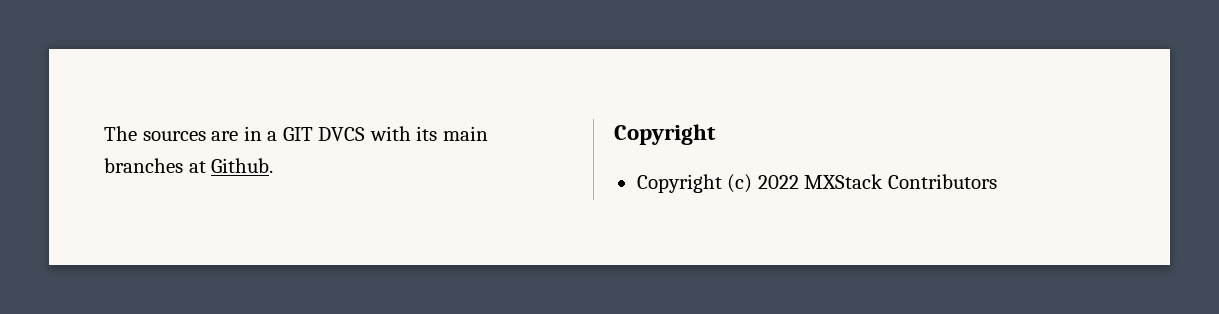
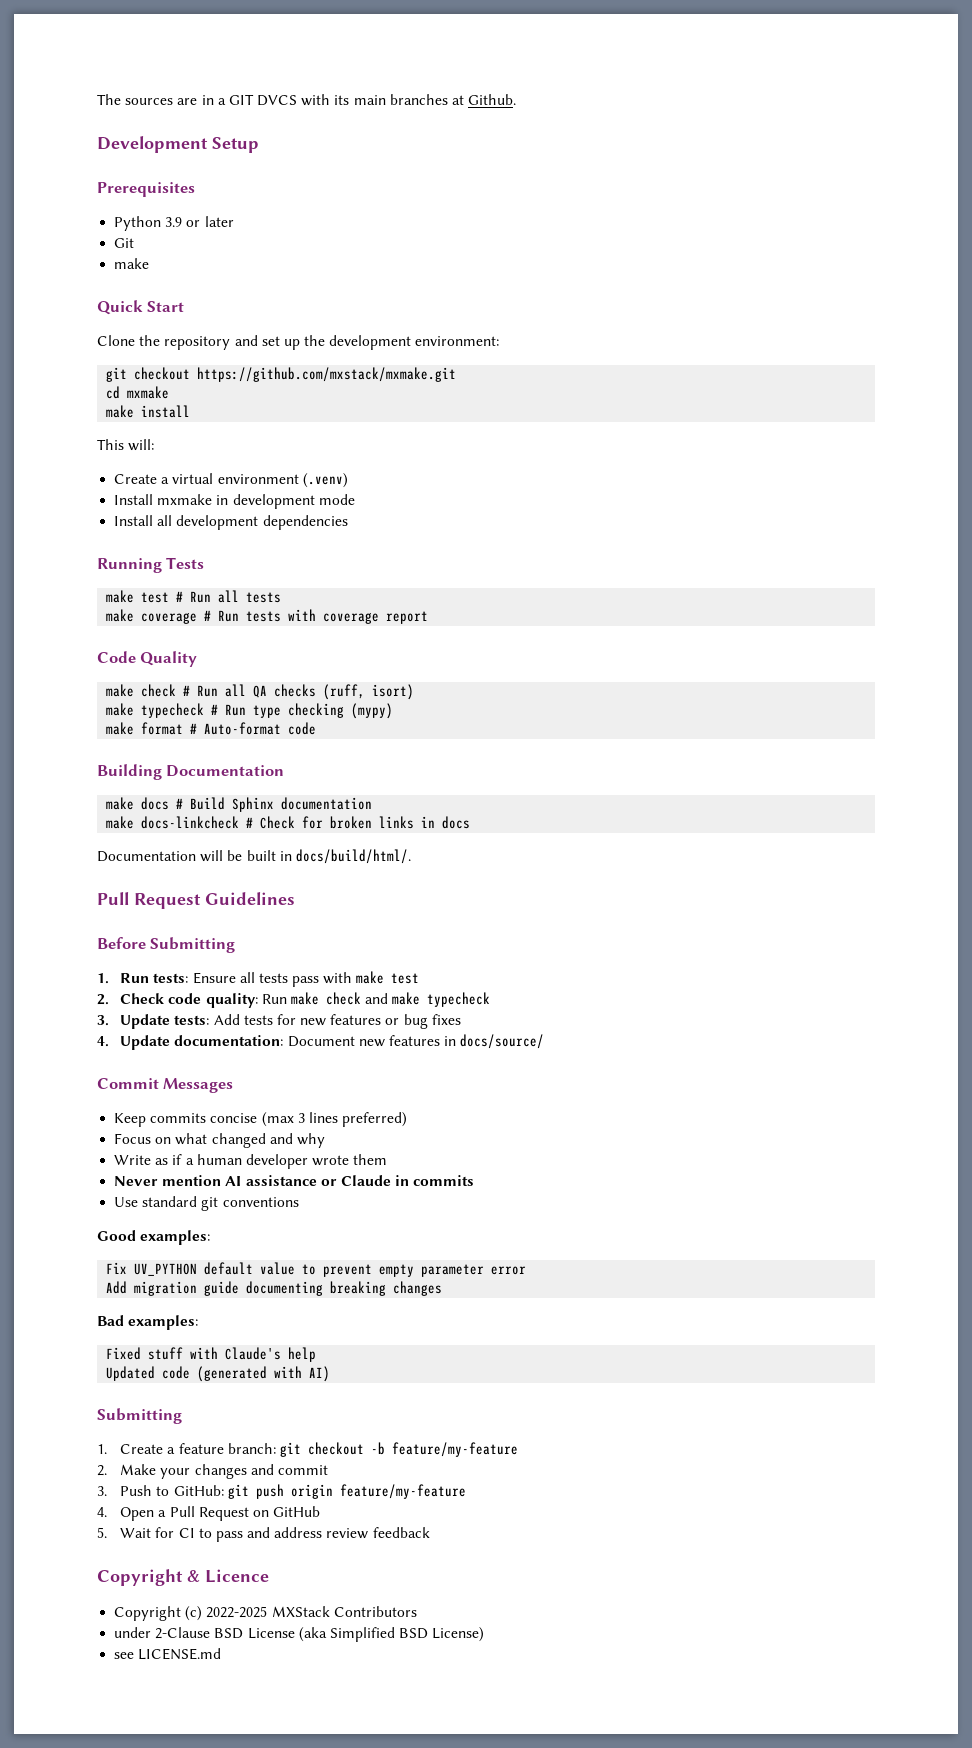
  The sources are in a GIT DVCS with its main branches at Github.
- Copyright
+ Development Setup
+ Prerequisites
+ Python 3.9 or later
+ Git
+ make
+ Quick Start
+ Clone the repository and set up the development environment:
+ git checkout https://github.com/mxstack/mxmake.git
+ cd mxmake
+ make install
+ This will:
+ Create a virtual environment (.venv)
+ Install mxmake in development mode
+ Install all development dependencies
+ Running Tests
+ make test # Run all tests
+ make coverage # Run tests with coverage report
+ Code Quality
+ make check # Run all QA checks (ruff, isort)
+ make typecheck # Run type checking (mypy)
+ make format # Auto-format code
+ Building Documentation
+ make docs # Build Sphinx documentation
+ make docs-linkcheck # Check for broken links in docs
+ Documentation will be built in docs/build/html/.
+ Pull Request Guidelines
+ Before Submitting
+ 1. Run tests: Ensure all tests pass with make test
+ 2. Check code quality: Run make check and make typecheck
+ 3. Update tests: Add tests for new features or bug fixes
+ 4. Update documentation: Document new features in docs/source/
+ Commit Messages
+ Keep commits concise (max 3 lines preferred)
+ Focus on what changed and why
+ Write as if a human developer wrote them
+ Never mention AI assistance or Claude in commits
+ Use standard git conventions
+ Good examples:
+ Fix UV_PYTHON default value to prevent empty parameter error
+ Add migration guide documenting breaking changes
+ Bad examples:
+ Fixed stuff with Claude's help
+ Updated code (generated with AI)
+ Submitting
+ 1. Create a feature branch: git checkout -b feature/my-feature
+ 2. Make your changes and commit
+ 3. Push to GitHub: git push origin feature/my-feature
+ 4. Open a Pull Request on GitHub
+ 5. Wait for CI to pass and address review feedback
+ Copyright & Licence
- Copyright (c) 2022 MXStack Contributors
+ Copyright (c) 2022-2025 MXStack Contributors
+ under 2-Clause BSD License (aka Simplified BSD License)
+ see LICENSE.md

